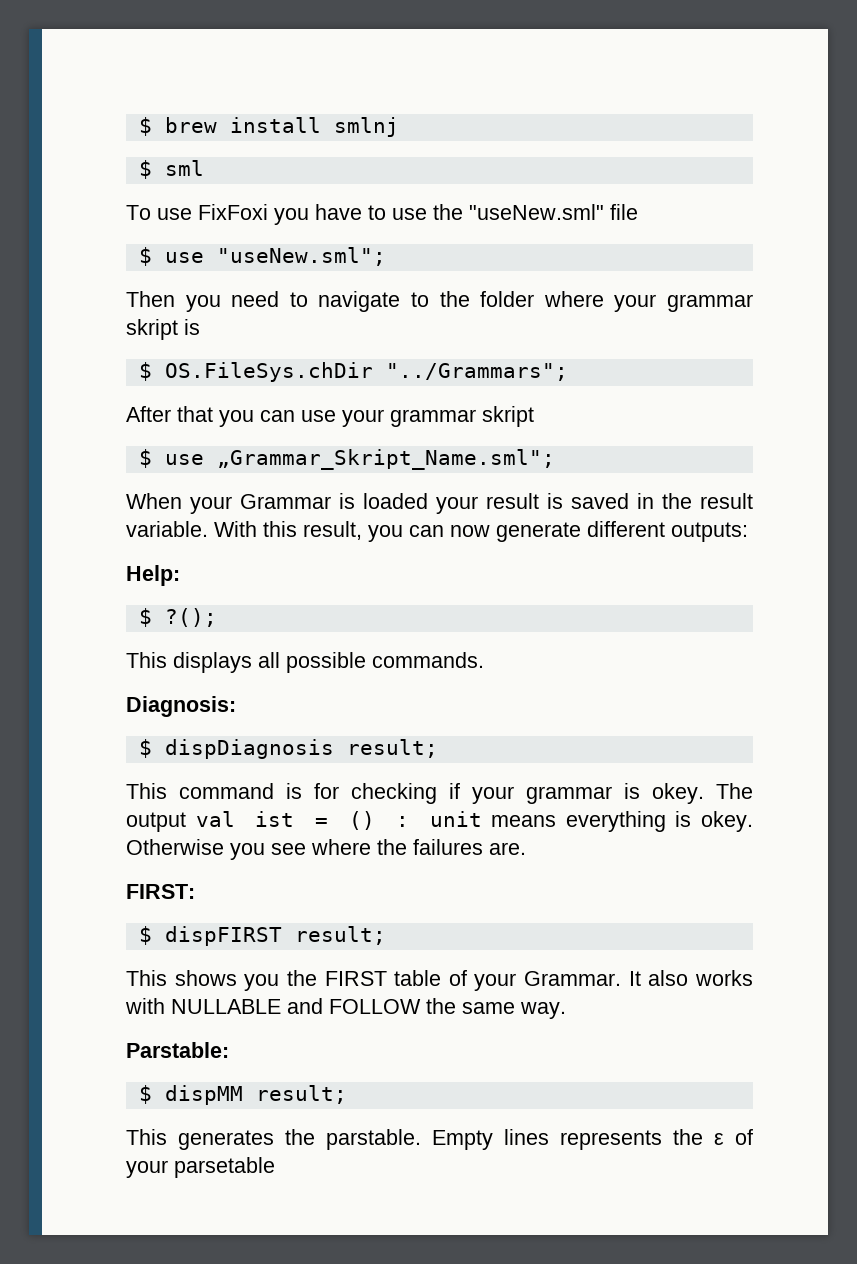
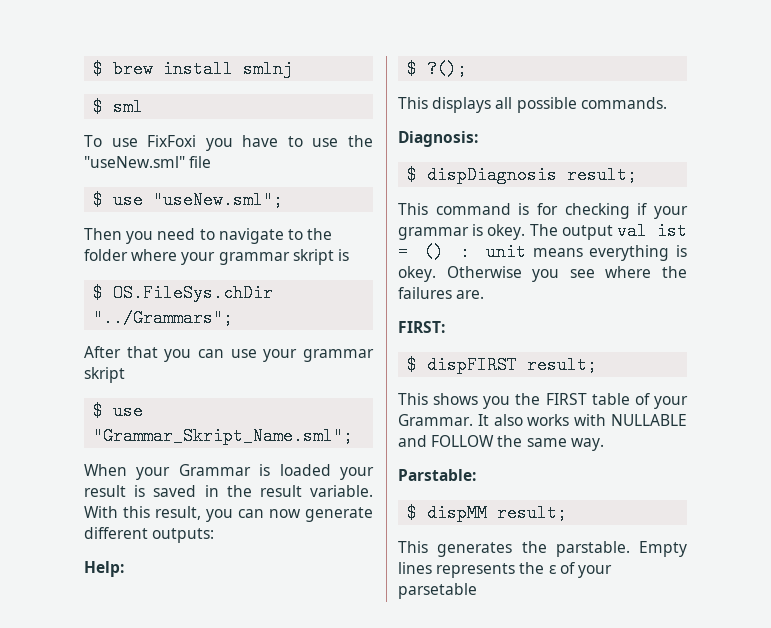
- $ use „Grammar_Skript_Name.sml";
+ $ use "Grammar_Skript_Name.sml";

